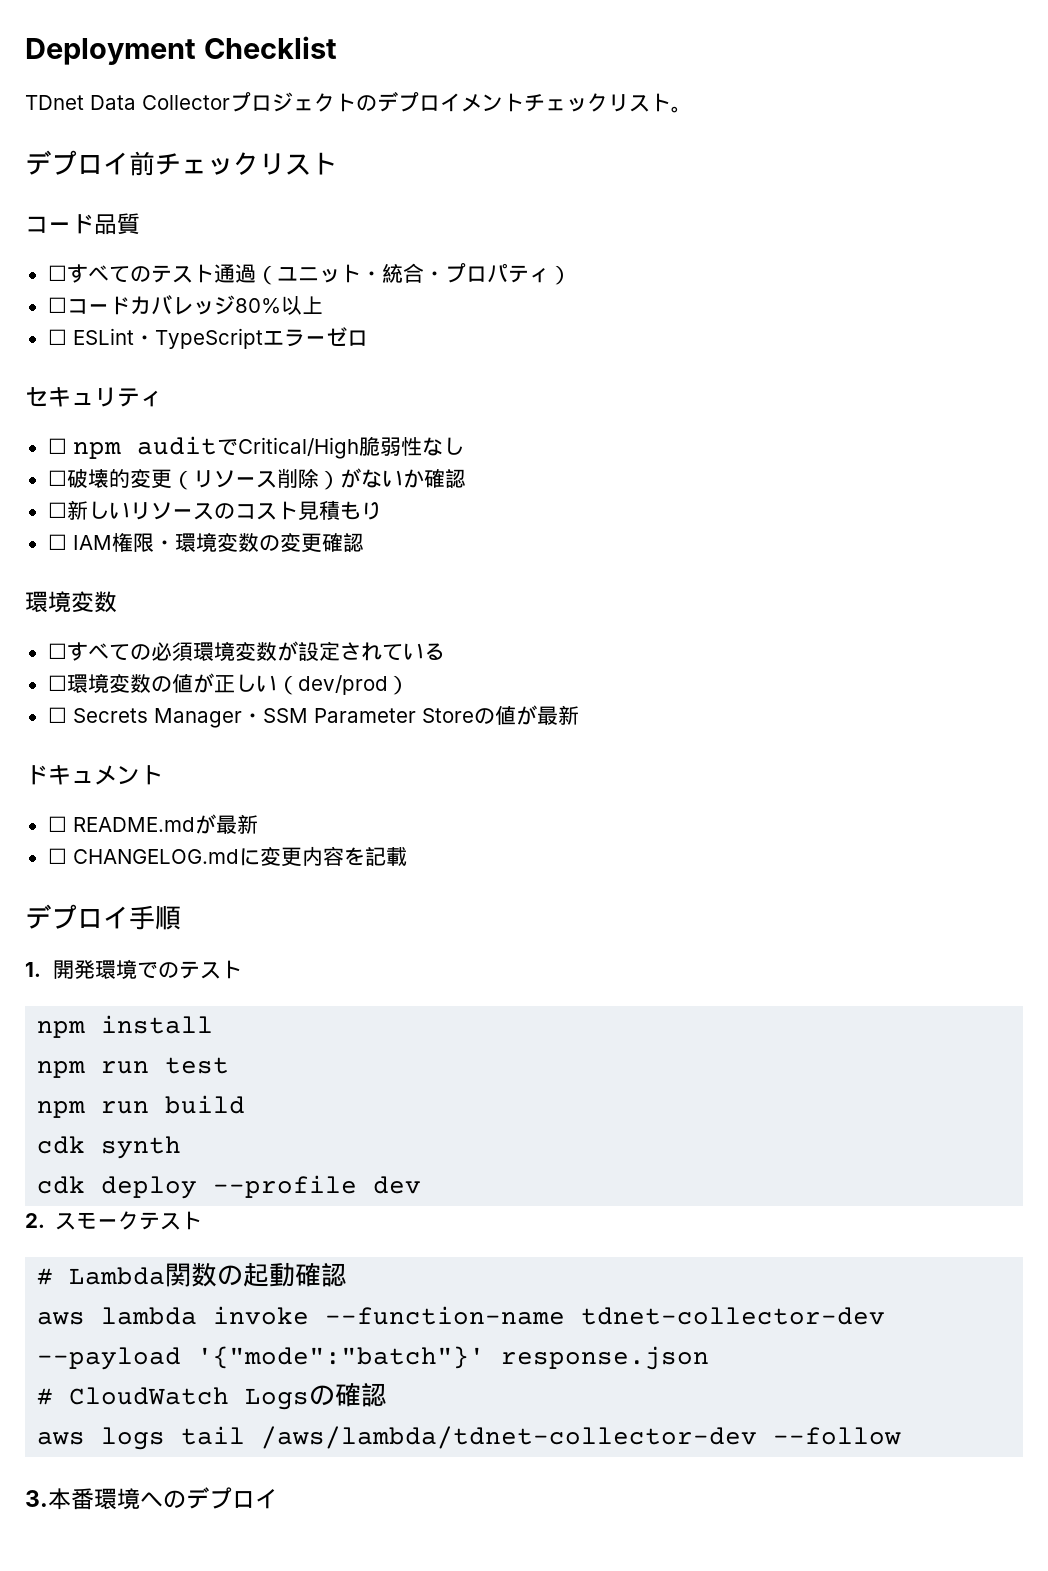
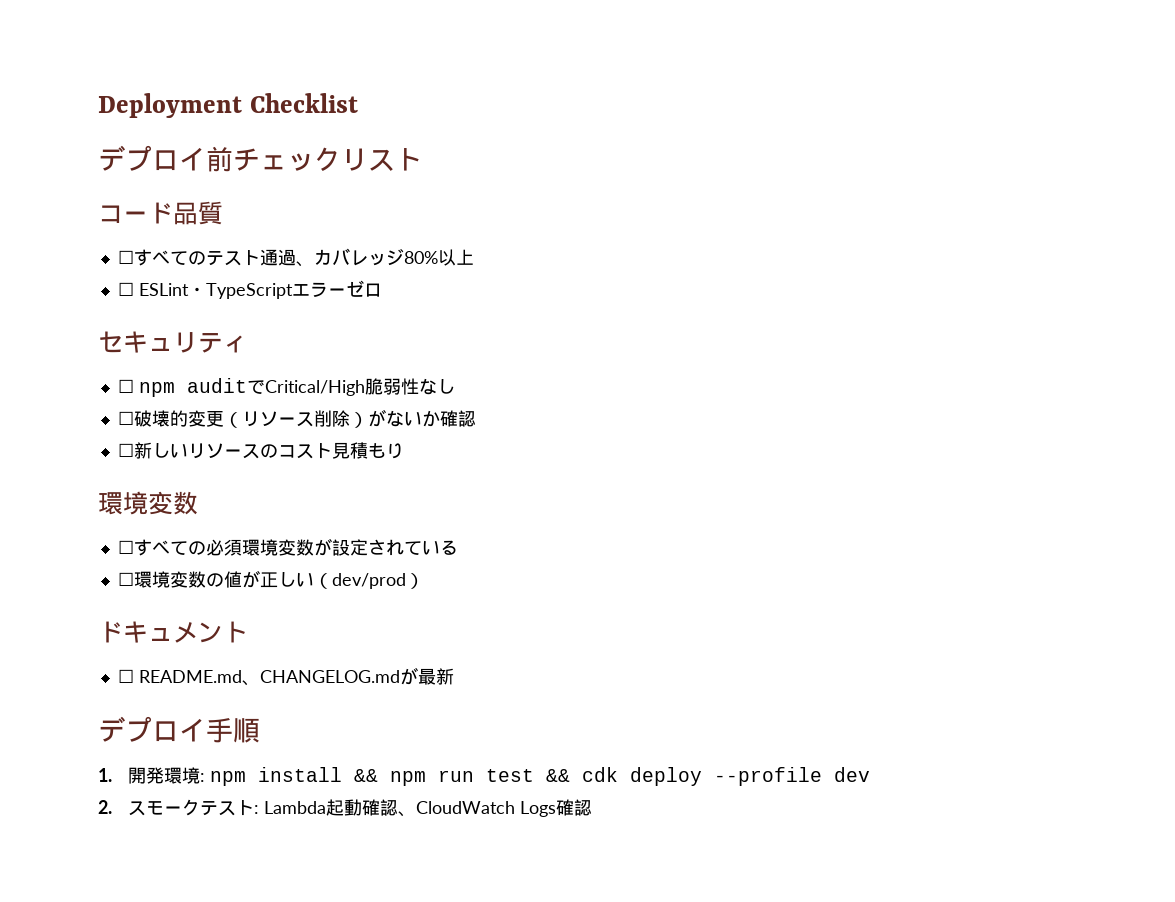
- TDnet Data Collectorプロジェクトのデプロイメントチェックリスト。
- ☐すべてのテスト通過（ユニット・統合・プロパティ）
- ☐コードカバレッジ80%以上
+ ☐すべてのテスト通過、カバレッジ80%以上
- ☐ IAM権限・環境変数の変更確認
- ☐ Secrets Manager・SSM Parameter Storeの値が最新
- ☐ README.mdが最新
- ☐ CHANGELOG.mdに変更内容を記載
+ ☐ README.md、CHANGELOG.mdが最新
- 1.開発環境でのテスト
- npm install
- npm run test
- npm run build
- cdk synth
- cdk deploy --profile dev
+ 1.開発環境: npm install && npm run test && cdk deploy --profile dev
- 2.スモークテスト
- # Lambda関数の起動確認
- aws lambda invoke --function-name tdnet-collector-dev --payload '{"mode":"batch"}' response.json
- # CloudWatch Logsの確認
- aws logs tail /aws/lambda/tdnet-collector-dev --follow
- 3.本番環境へのデプロイ
+ 2.スモークテスト: Lambda起動確認、CloudWatch Logs確認

